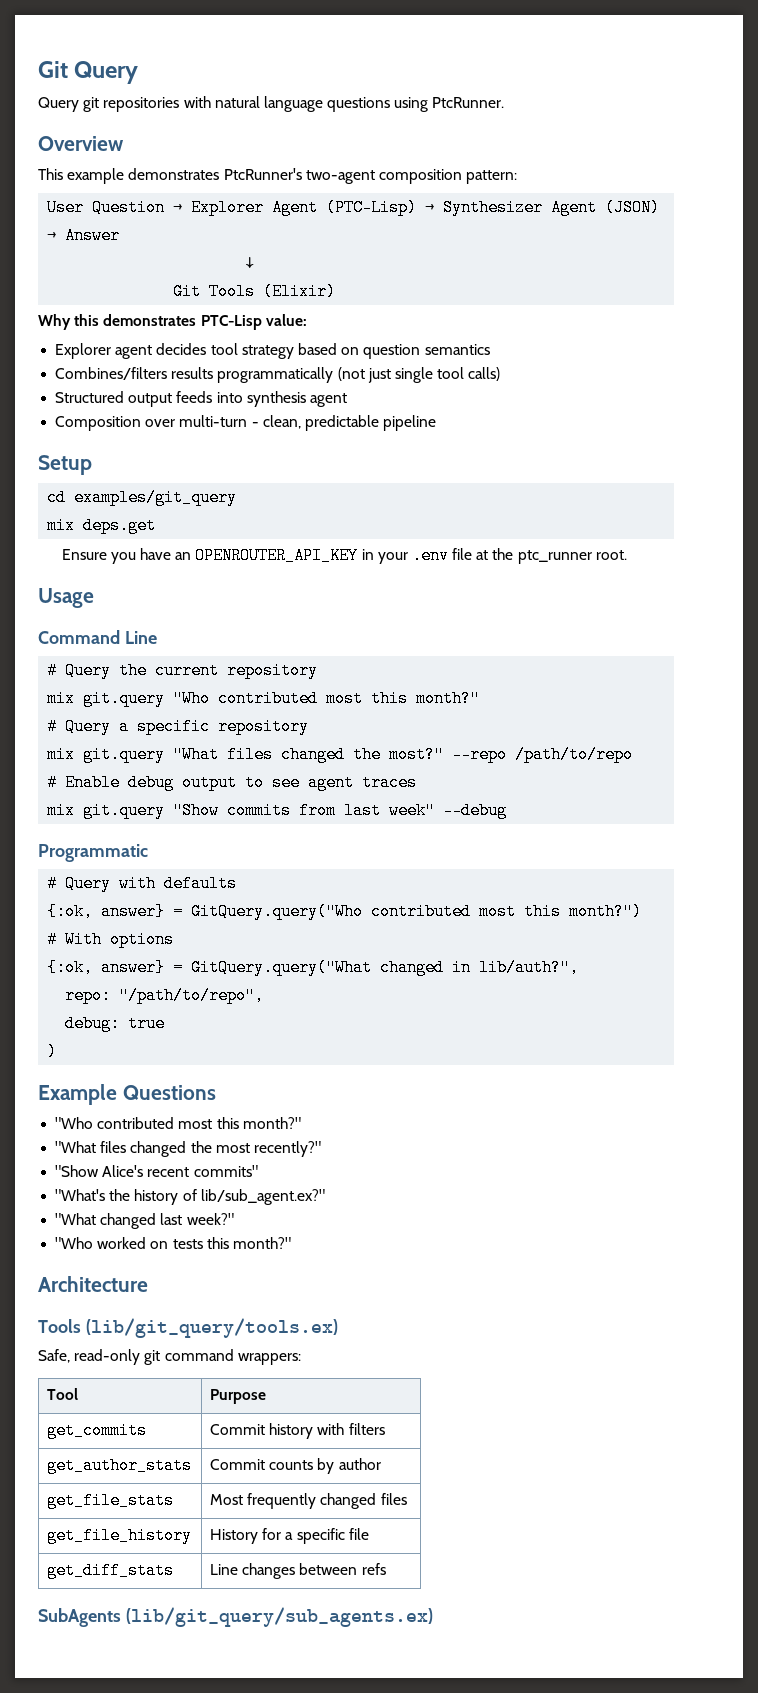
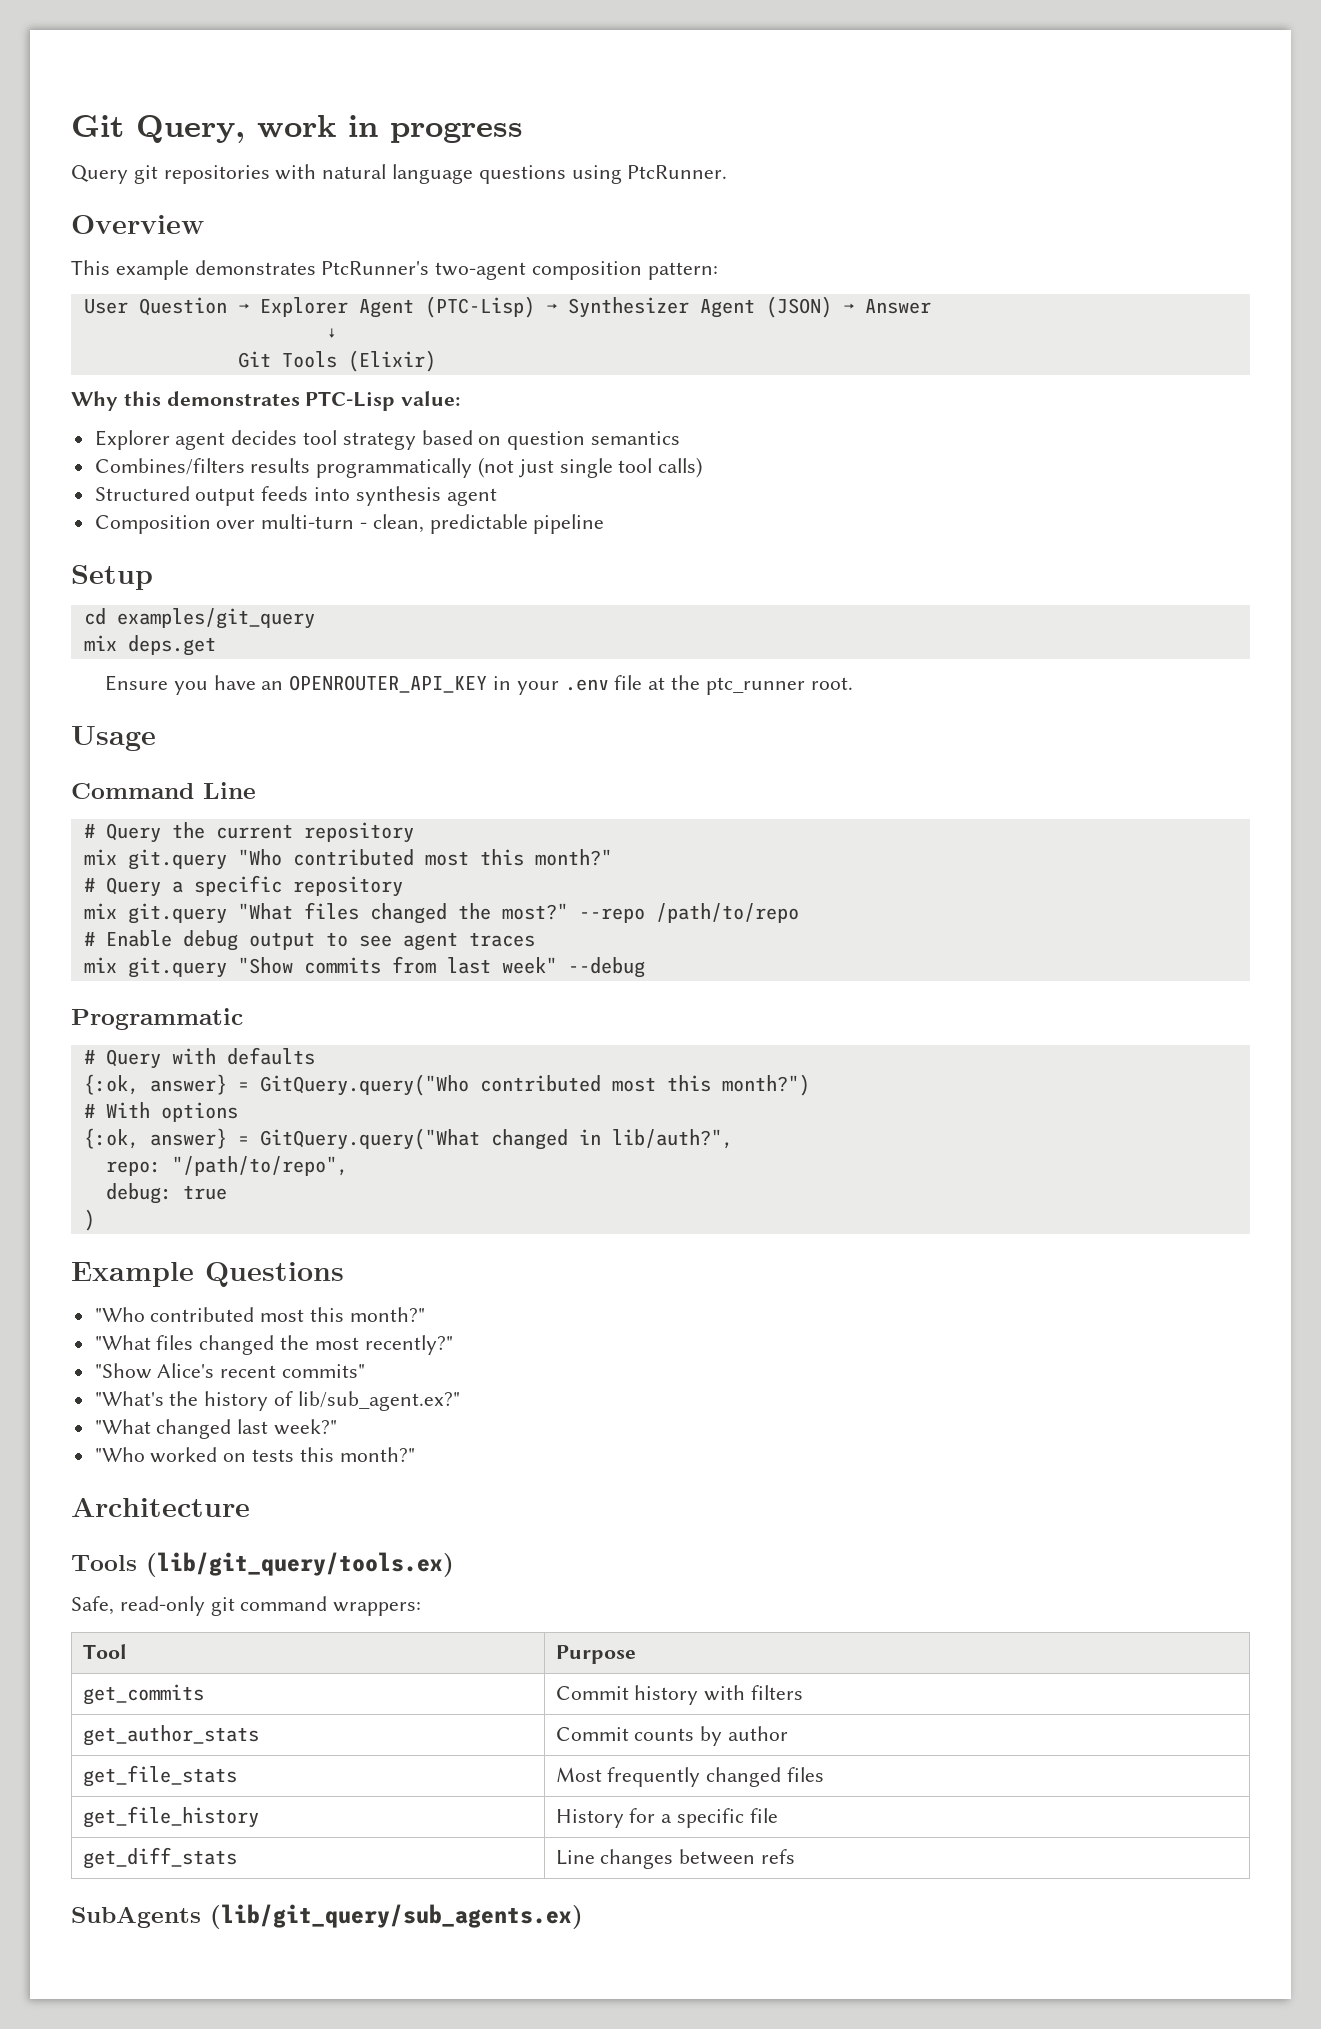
- Git Query
+ Git Query, work in progress

